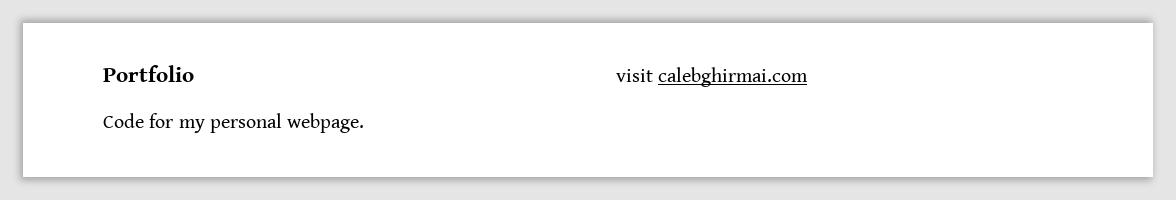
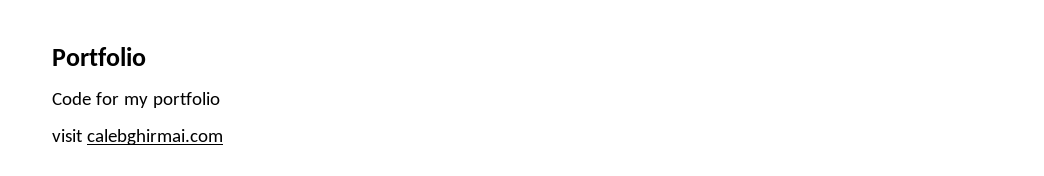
- Code for my personal webpage.
+ Code for my portfolio

